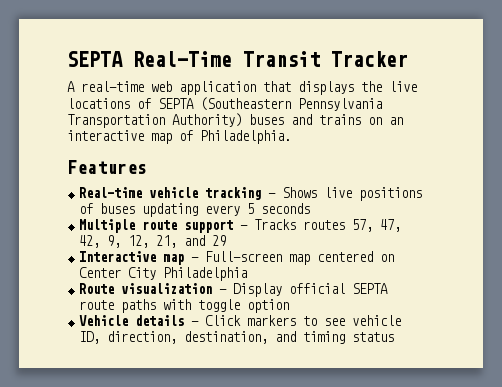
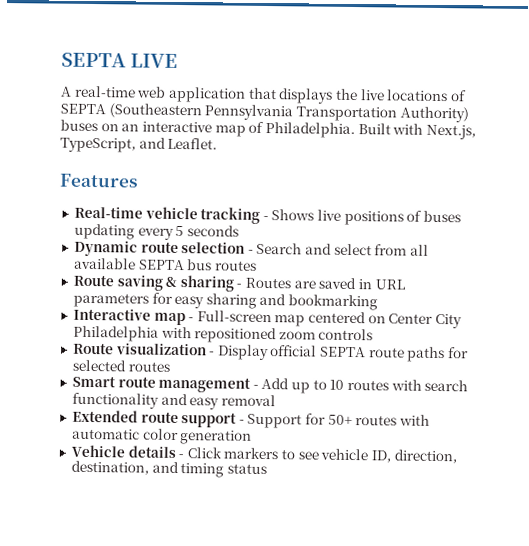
- SEPTA Real-Time Transit Tracker
+ SEPTA LIVE
- A real-time web application that displays the live locations of SEPTA (Southeastern Pennsylvania Transportation Authority) buses and trains on an interactive map of Philadelphia.
+ A real-time web application that displays the live locations of SEPTA (Southeastern Pennsylvania Transportation Authority) buses on an interactive map of Philadelphia. Built with Next.js, TypeScript, and Leaflet.
- Multiple route support - Tracks routes 57, 47, 42, 9, 12, 21, and 29
+ Dynamic route selection - Search and select from all available SEPTA bus routes
+ Route saving & sharing - Routes are saved in URL parameters for easy sharing and bookmarking
- Interactive map - Full-screen map centered on Center City Philadelphia
+ Interactive map - Full-screen map centered on Center City Philadelphia with repositioned zoom controls
- Route visualization - Display official SEPTA route paths with toggle option
+ Route visualization - Display official SEPTA route paths for selected routes
+ Smart route management - Add up to 10 routes with search functionality and easy removal
+ Extended route support - Support for 50+ routes with automatic color generation

